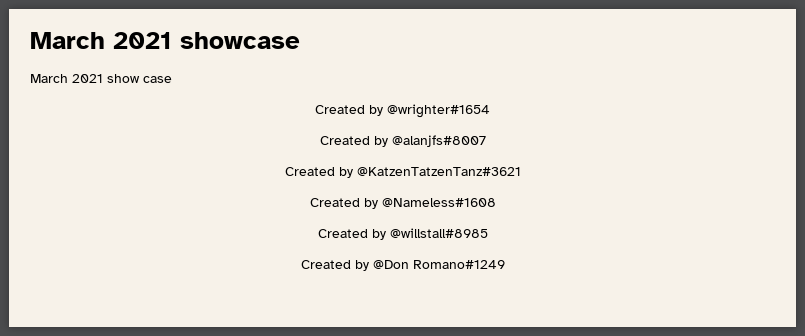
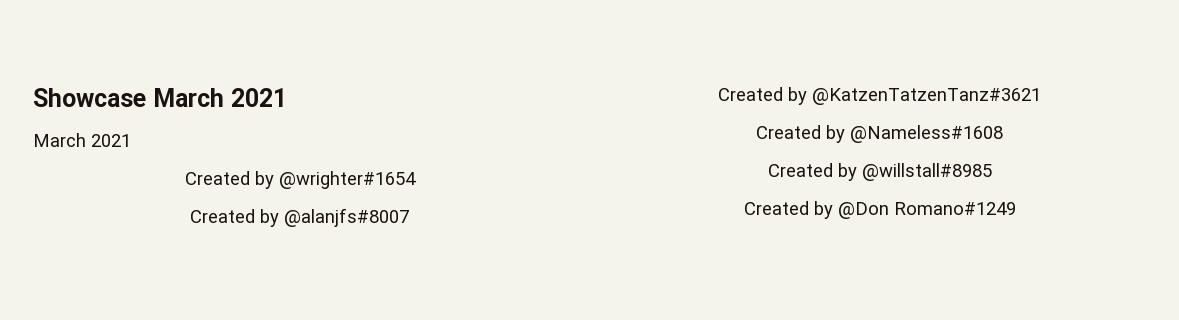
- March 2021 showcase
- March 2021 show case
+ Showcase March 2021
+ March 2021

